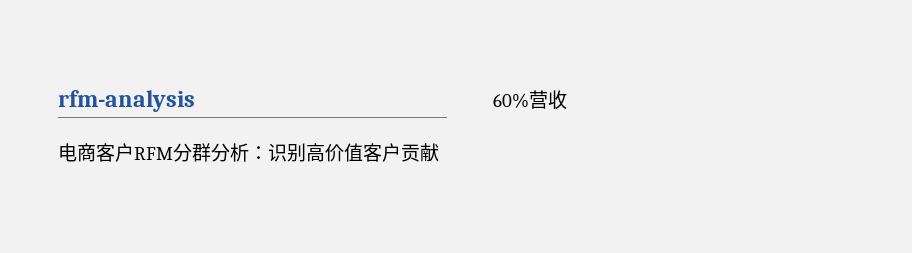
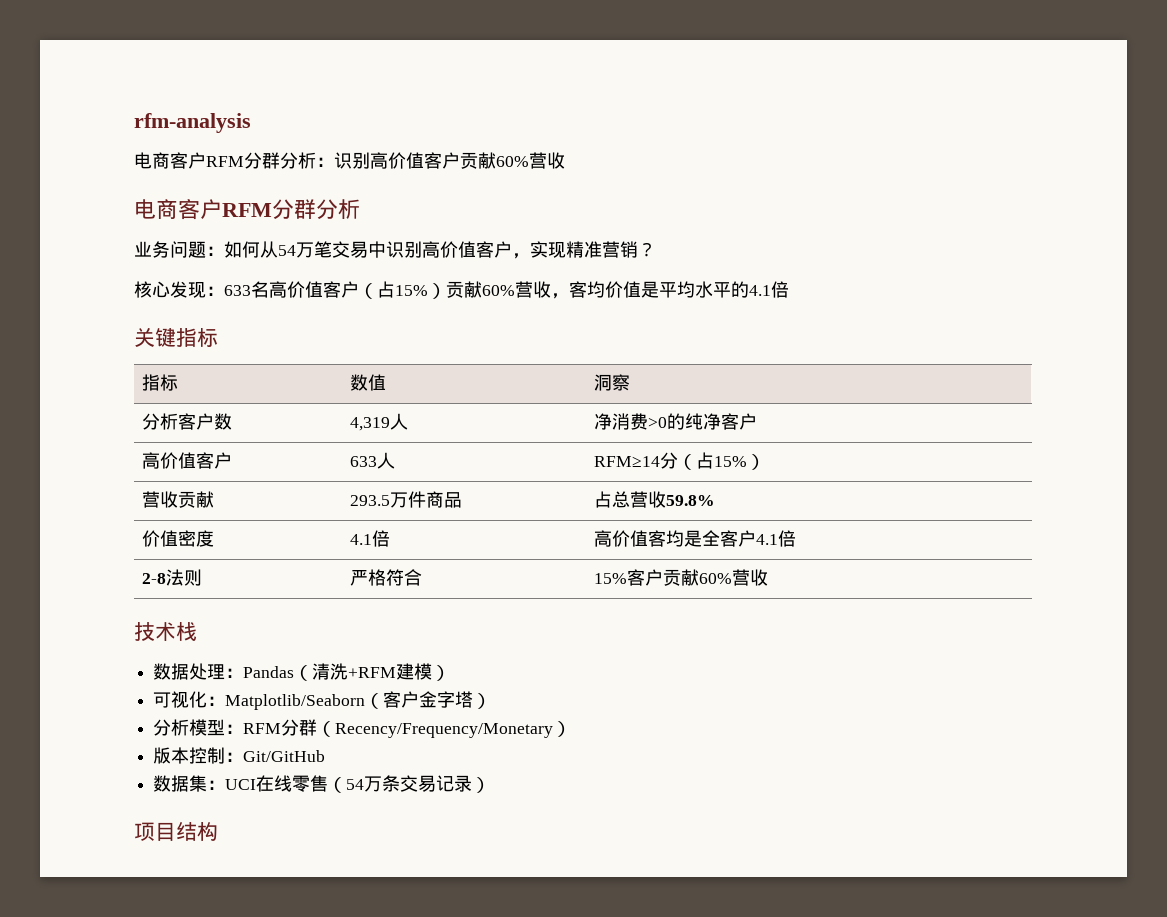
  电商客户RFM分群分析：识别高价值客户贡献60%营收
+ 电商客户RFM分群分析
+ 业务问题：如何从54万笔交易中识别高价值客户，实现精准营销？
+ 核心发现：633名高价值客户（占15%）贡献60%营收，客均价值是平均水平的4.1倍
+ 关键指标
+ 指标 | 数值 | 洞察
+ 分析客户数 | 4,319人 | 净消费>0的纯净客户
+ 高价值客户 | 633人 | RFM≥14分（占15%）
+ 营收贡献 | 293.5万件商品 | 占总营收59.8%
+ 价值密度 | 4.1倍 | 高价值客均是全客户4.1倍
+ 2-8法则 | 严格符合 | 15%客户贡献60%营收
+ 技术栈
+ 数据处理：Pandas（清洗+RFM建模）
+ 可视化：Matplotlib/Seaborn（客户金字塔）
+ 分析模型：RFM分群（Recency/Frequency/Monetary）
+ 版本控制：Git/GitHub
+ 数据集：UCI在线零售（54万条交易记录）
+ 项目结构

